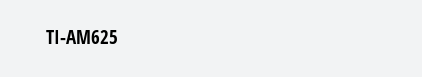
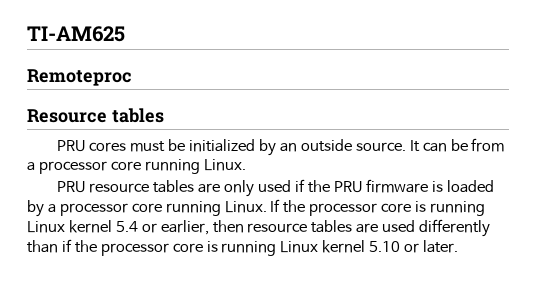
+ Remoteproc
+ Resource tables
+ PRU cores must be initialized by an outside source. It can be from a processor core running Linux.
+ PRU resource tables are only used if the PRU firmware is loaded by a processor core running Linux. If the processor core is running Linux kernel 5.4 or earlier, then resource tables are used differently than if the processor core is running Linux kernel 5.10 or later.

